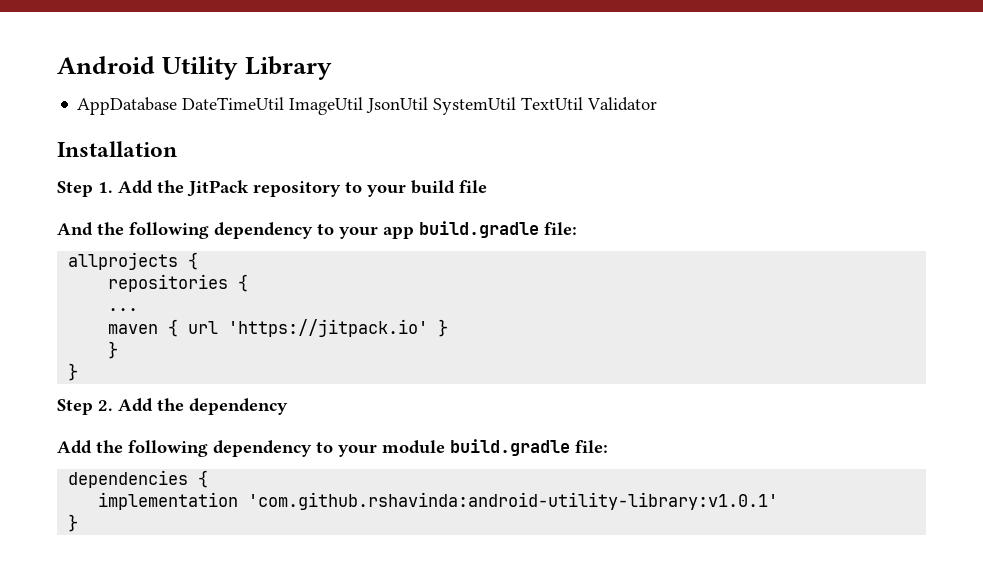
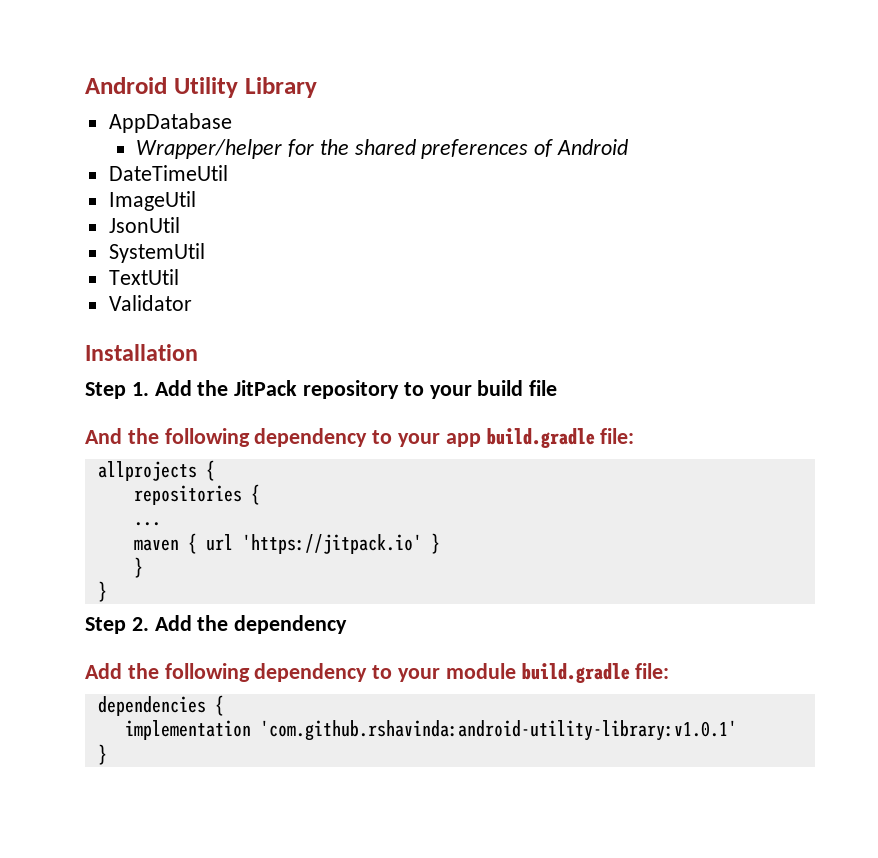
- AppDatabase DateTimeUtil ImageUtil JsonUtil SystemUtil TextUtil Validator
+ AppDatabase
+ Wrapper/helper for the shared preferences of Android
+ DateTimeUtil
+ ImageUtil
+ JsonUtil
+ SystemUtil
+ TextUtil
+ Validator

